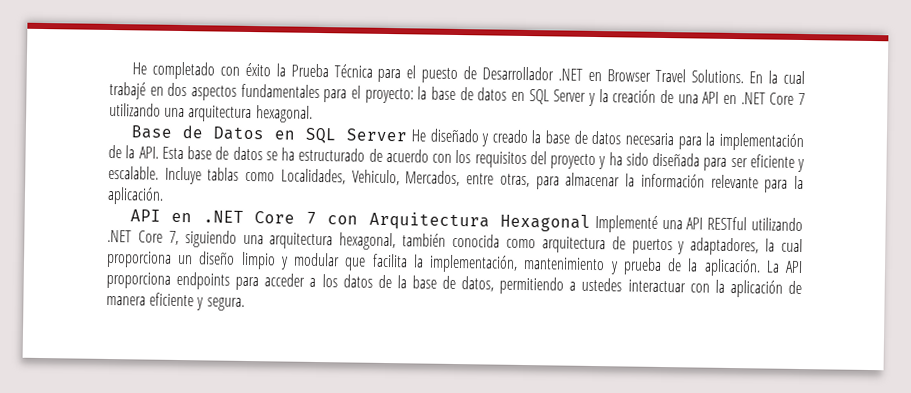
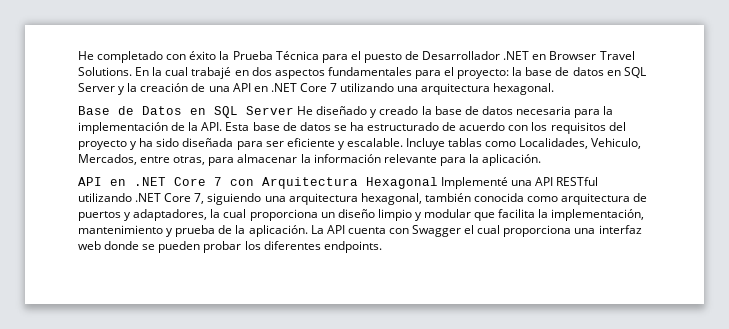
- La API proporciona endpoints para acceder a los datos de la base de datos, permitiendo a ustedes interactuar con la aplicación de manera eficiente y segura.
+ La API cuenta con Swagger el cual proporciona una interfaz web donde se pueden probar los diferentes endpoints.

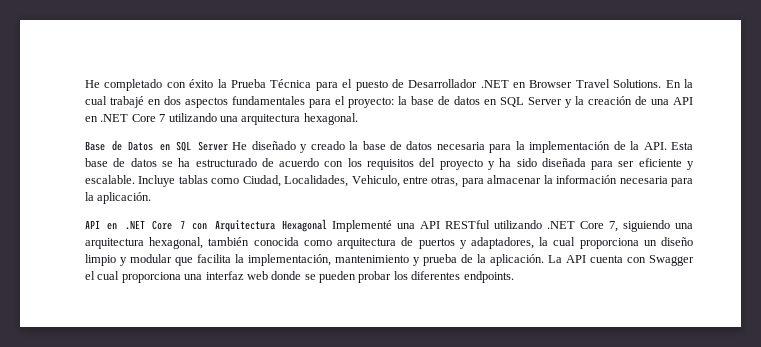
- Incluye tablas como Localidades, Vehiculo, Mercados, entre otras, para almacenar la información relevante para la aplicación.
+ Incluye tablas como Ciudad, Localidades, Vehiculo, entre otras, para almacenar la información necesaria para la aplicación.

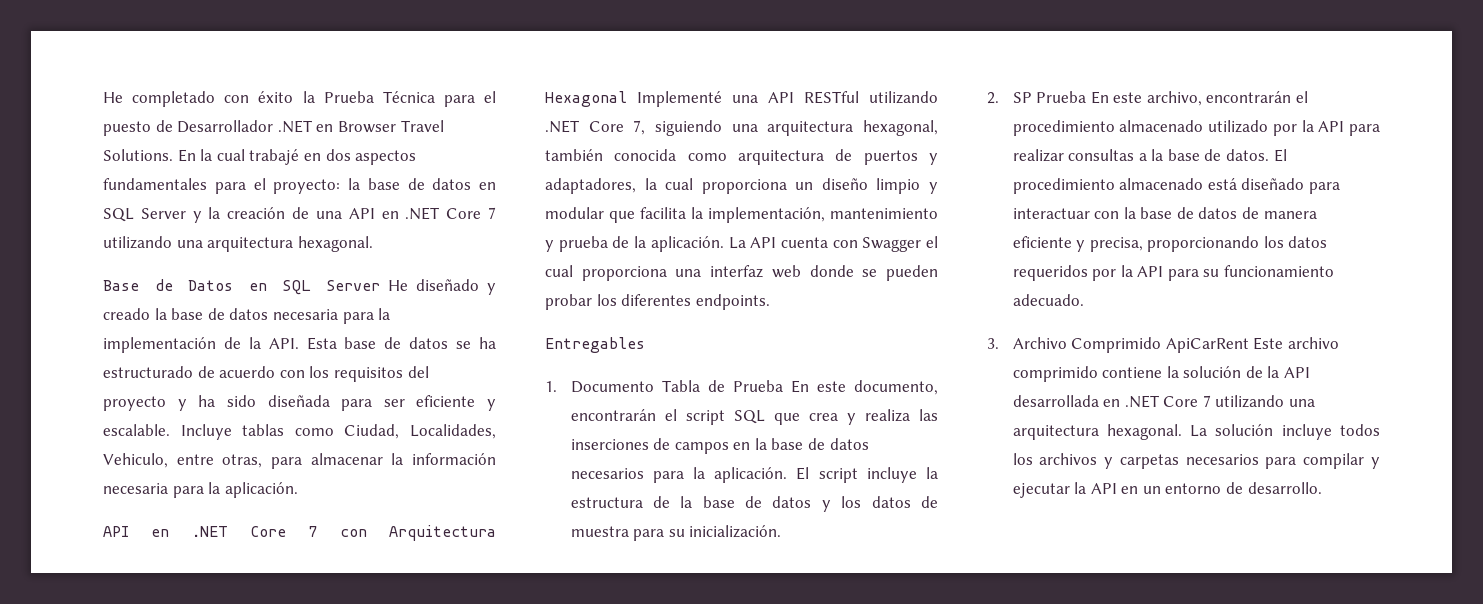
+ Entregables
+ 1. Documento Tabla de Prueba En este documento, encontrarán el script SQL que crea y realiza las inserciones de campos en la base de datos necesarios para la aplicación. El script incluye la estructura de la base de datos y los datos de muestra para su inicialización.
+ 2. SP Prueba En este archivo, encontrarán el procedimiento almacenado utilizado por la API para realizar consultas a la base de datos. El procedimiento almacenado está diseñado para interactuar con la base de datos de manera eficiente y precisa, proporcionando los datos requeridos por la API para su funcionamiento adecuado.
+ 3. Archivo Comprimido ApiCarRent Este archivo comprimido contiene la solución de la API desarrollada en .NET Core 7 utilizando una arquitectura hexagonal. La solución incluye todos los archivos y carpetas necesarios para compilar y ejecutar la API en un entorno de desarrollo.

